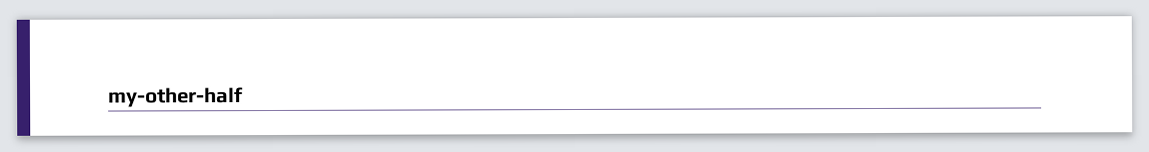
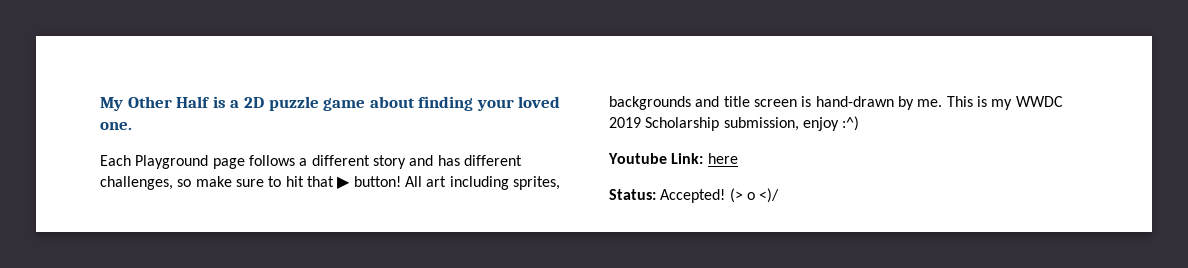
- my-other-half
+ My Other Half is a 2D puzzle game about finding your loved one.
+ Each Playground page follows a different story and has different challenges, so make sure to hit that ▶ button! All art including sprites, backgrounds and title screen is hand-drawn by me. This is my WWDC 2019 Scholarship submission, enjoy :^)
+ Youtube Link: here
+ Status: Accepted! (> o <)/

